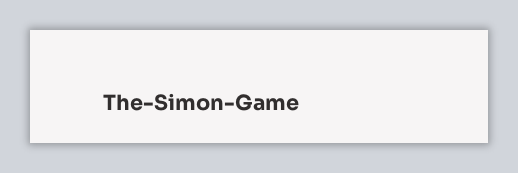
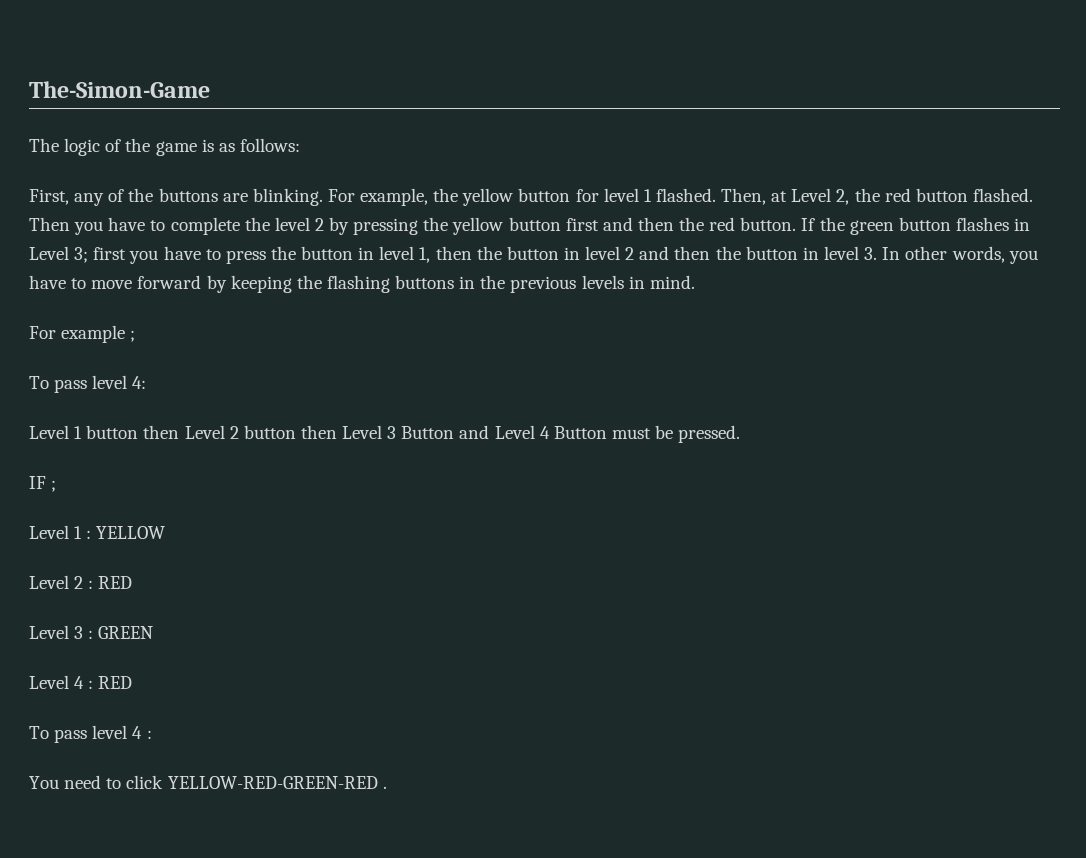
+ The logic of the game is as follows:
+ First, any of the buttons are blinking. For example, the yellow button for level 1 flashed. Then, at Level 2, the red button flashed. Then you have to complete the level 2 by pressing the yellow button first and then the red button. If the green button flashes in Level 3; first you have to press the button in level 1, then the button in level 2 and then the button in level 3. In other words, you have to move forward by keeping the flashing buttons in the previous levels in mind.
+ For example ;
+ To pass level 4:
+ Level 1 button then Level 2 button then Level 3 Button and Level 4 Button must be pressed.
+ IF ;
+ Level 1 : YELLOW
+ Level 2 : RED
+ Level 3 : GREEN
+ Level 4 : RED
+ To pass level 4 :
+ You need to click YELLOW-RED-GREEN-RED .

